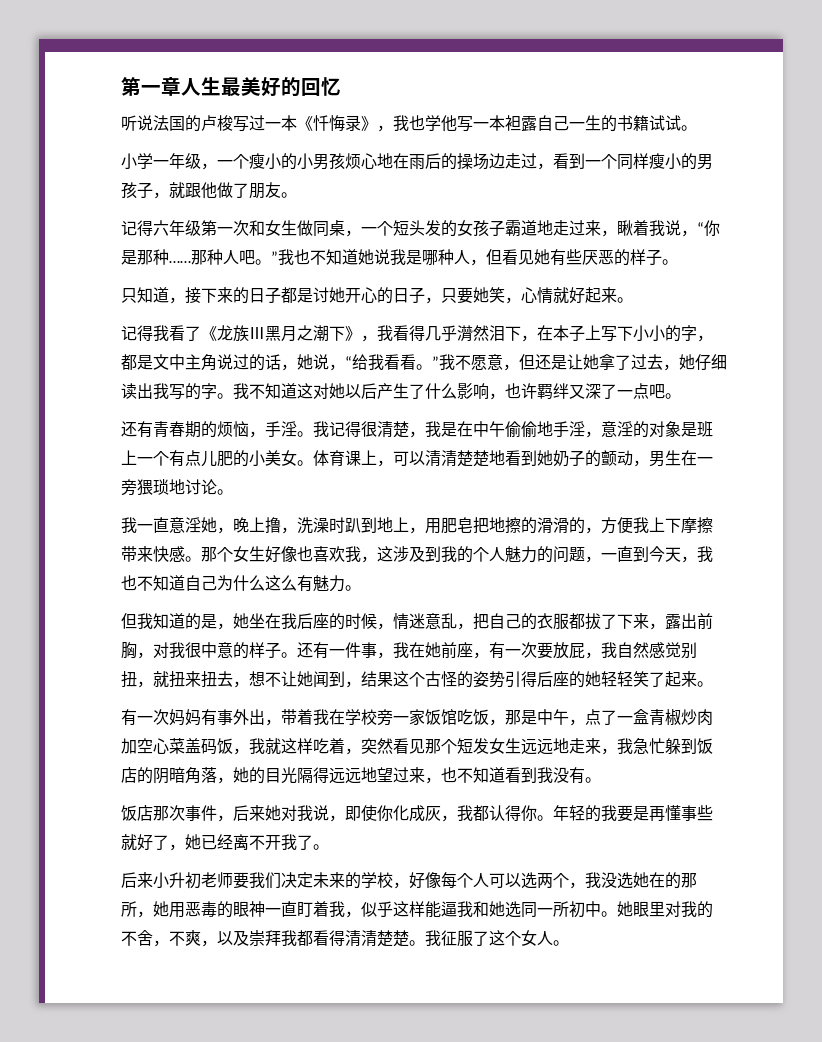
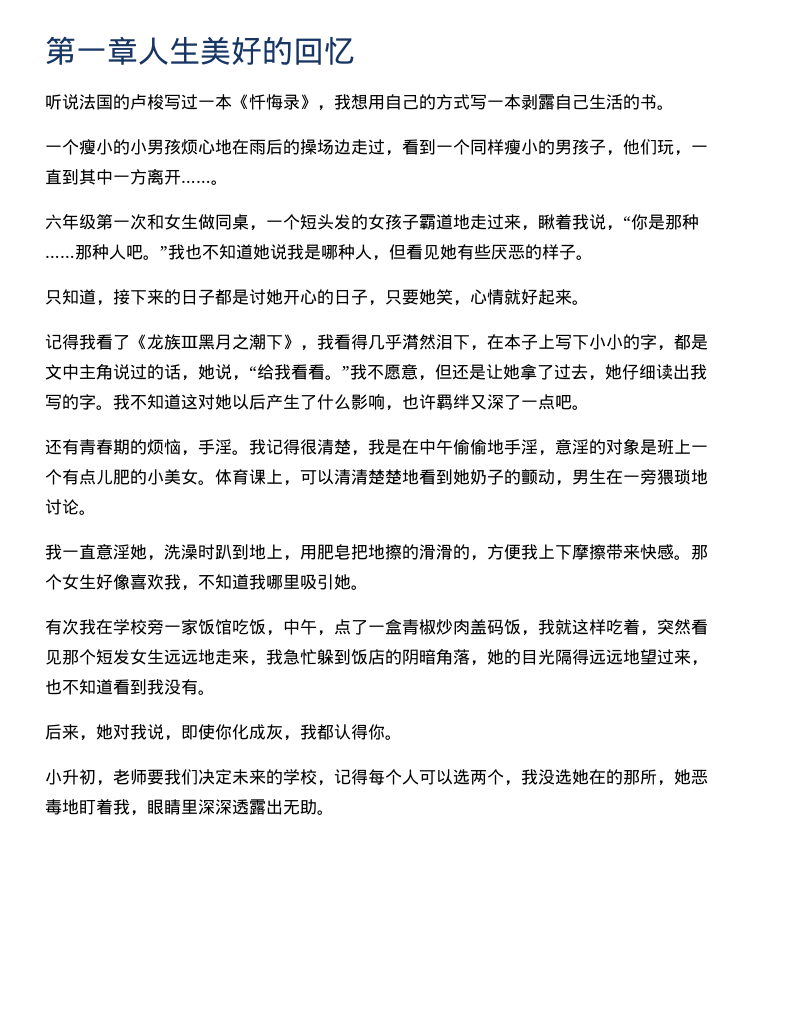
- 第一章人生最美好的回忆
+ 第一章人生美好的回忆
- 听说法国的卢梭写过一本《忏悔录》，我也学他写一本袒露自己一生的书籍试试。
- 小学一年级，一个瘦小的小男孩烦心地在雨后的操场边走过，看到一个同样瘦小的男孩子，就跟他做了朋友。
- 记得六年级第一次和女生做同桌，一个短头发的女孩子霸道地走过来，瞅着我说，“你是那种……
+ 听说法国的卢梭写过一本《忏悔录》，我想用自己的方式写一本剥露自己生活的书。
+ 一个瘦小的小男孩烦心地在雨后的操场边走过，看到一个同样瘦小的男孩子，他们玩，一直到其中一方离开……。
+ 六年级第一次和女生做同桌，一个短头发的女孩子霸道地走过来，瞅着我说，“你是那种……
- 我一直意淫她，晚上撸，洗澡时趴到地上，用肥皂把地擦的滑滑的，方便我上下摩擦带来快感。
+ 我一直意淫她，洗澡时趴到地上，用肥皂把地擦的滑滑的，方便我上下摩擦带来快感。
- 那个女生好像也喜欢我，这涉及到我的个人魅力的问题，一直到今天，我也不知道自己为什么这么有魅力。
- 但我知道的是，她坐在我后座的时候，情迷意乱，把自己的衣服都拔了下来，露出前胸，对我很中意的样子。还有一件事，我在她前座，有一次要放屁，我自然感觉别扭，就扭来扭去，想不让她闻到，结果这个古怪的姿势引得后座的她轻轻笑了起来。
- 有一次妈妈有事外出，带着我在学校旁一家饭馆吃饭，那是中午，点了一盒青椒炒肉加空心菜盖码饭，我就这样吃着，突然看见那个短发女生远远地走来，我急忙躲到饭店的阴暗角落，她的目光隔得远远地望过来，也不知道看到我没有。
+ 那个女生好像喜欢我，不知道我哪里吸引她。
+ 有次我在学校旁一家饭馆吃饭，中午，点了一盒青椒炒肉盖码饭，我就这样吃着，突然看见那个短发女生远远地走来，我急忙躲到饭店的阴暗角落，她的目光隔得远远地望过来，也不知道看到我没有。
- 饭店那次事件，后来她对我说，即使你化成灰，我都认得你。年轻的我要是再懂事些就好了，她已经离不开我了。
- 后来小升初老师要我们决定未来的学校，好像每个人可以选两个，我没选她在的那所，她用恶毒的眼神一直盯着我，似乎这样能逼我和她选同一所初中。她眼里对我的不舍，不爽，以及崇拜我都看得清清楚楚。我征服了这个女人。
+ 后来，她对我说，即使你化成灰，我都认得你。
+ 小升初，老师要我们决定未来的学校，记得每个人可以选两个，我没选她在的那所，她恶毒地盯着我，眼睛里深深透露出无助。

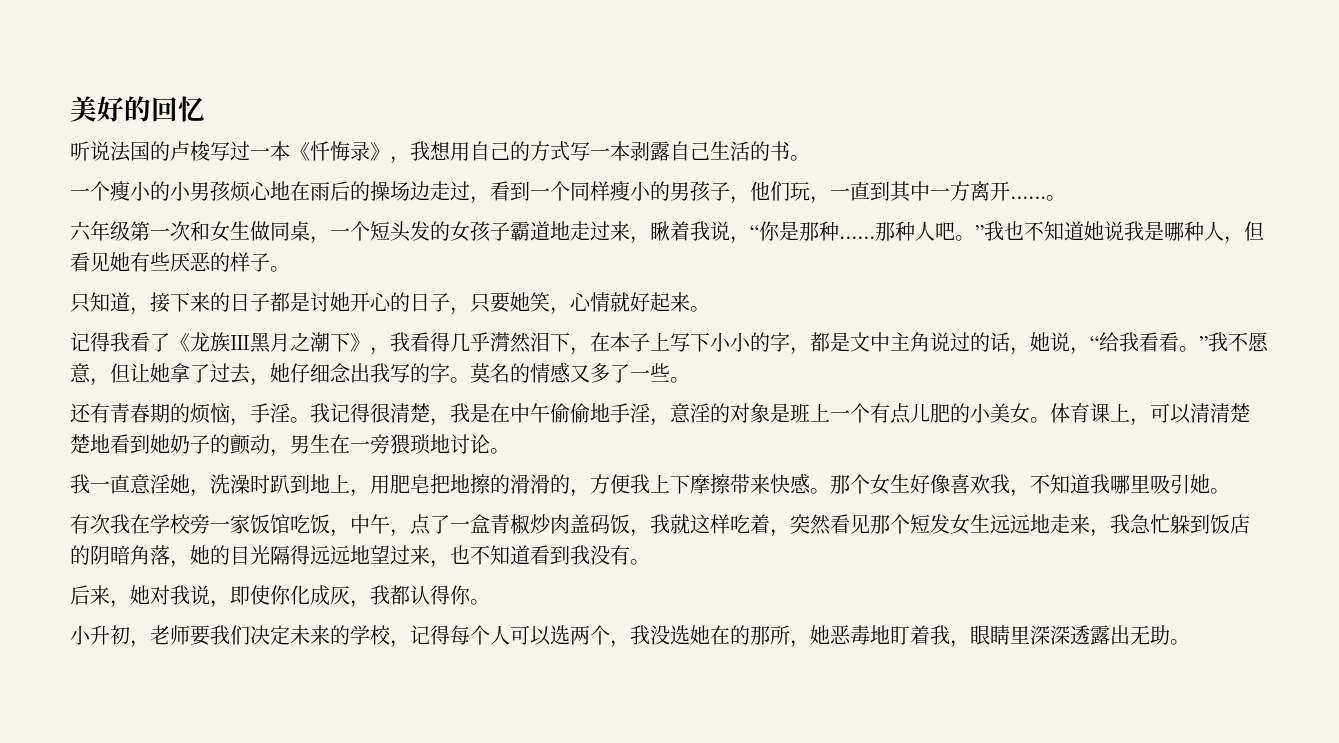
- 第一章人生美好的回忆
+ 美好的回忆
- 记得我看了《龙族Ⅲ黑月之潮下》，我看得几乎潸然泪下，在本子上写下小小的字，都是文中主角说过的话，她说，“给我看看。”我不愿意，但还是让她拿了过去，她仔细读出我写的字。
+ 记得我看了《龙族Ⅲ黑月之潮下》，我看得几乎潸然泪下，在本子上写下小小的字，都是文中主角说过的话，她说，“给我看看。”我不愿意，但让她拿了过去，她仔细念出我写的字。
- 我不知道这对她以后产生了什么影响，也许羁绊又深了一点吧。
+ 莫名的情感又多了一些。

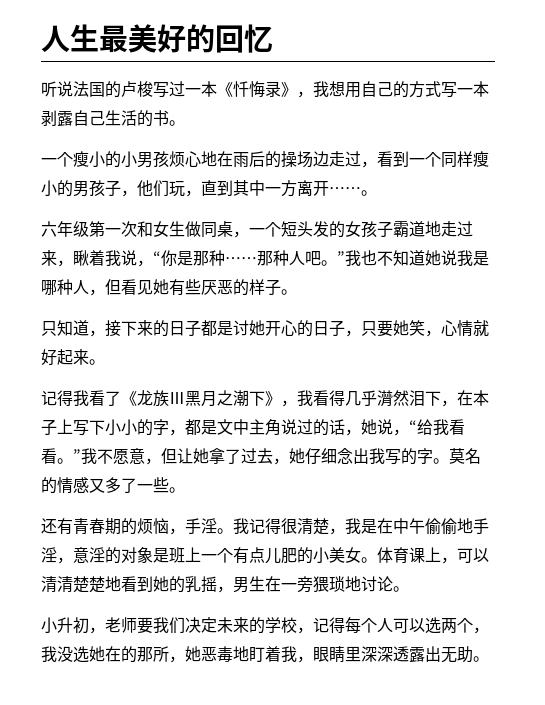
- 美好的回忆
+ 人生最美好的回忆
- 一个瘦小的小男孩烦心地在雨后的操场边走过，看到一个同样瘦小的男孩子，他们玩，一直到其中一方离开……
+ 一个瘦小的小男孩烦心地在雨后的操场边走过，看到一个同样瘦小的男孩子，他们玩，直到其中一方离开……
- 体育课上，可以清清楚楚地看到她奶子的颤动，男生在一旁猥琐地讨论。
+ 体育课上，可以清清楚楚地看到她的乳摇，男生在一旁猥琐地讨论。
- 我一直意淫她，洗澡时趴到地上，用肥皂把地擦的滑滑的，方便我上下摩擦带来快感。那个女生好像喜欢我，不知道我哪里吸引她。
- 有次我在学校旁一家饭馆吃饭，中午，点了一盒青椒炒肉盖码饭，我就这样吃着，突然看见那个短发女生远远地走来，我急忙躲到饭店的阴暗角落，她的目光隔得远远地望过来，也不知道看到我没有。
- 后来，她对我说，即使你化成灰，我都认得你。

